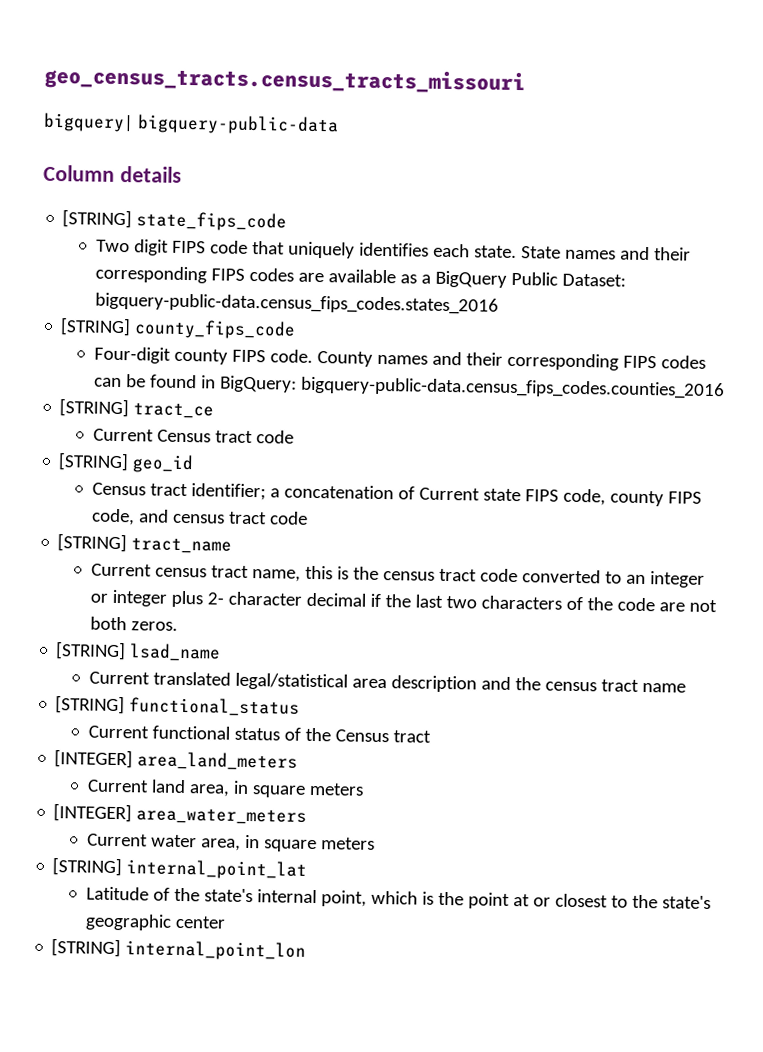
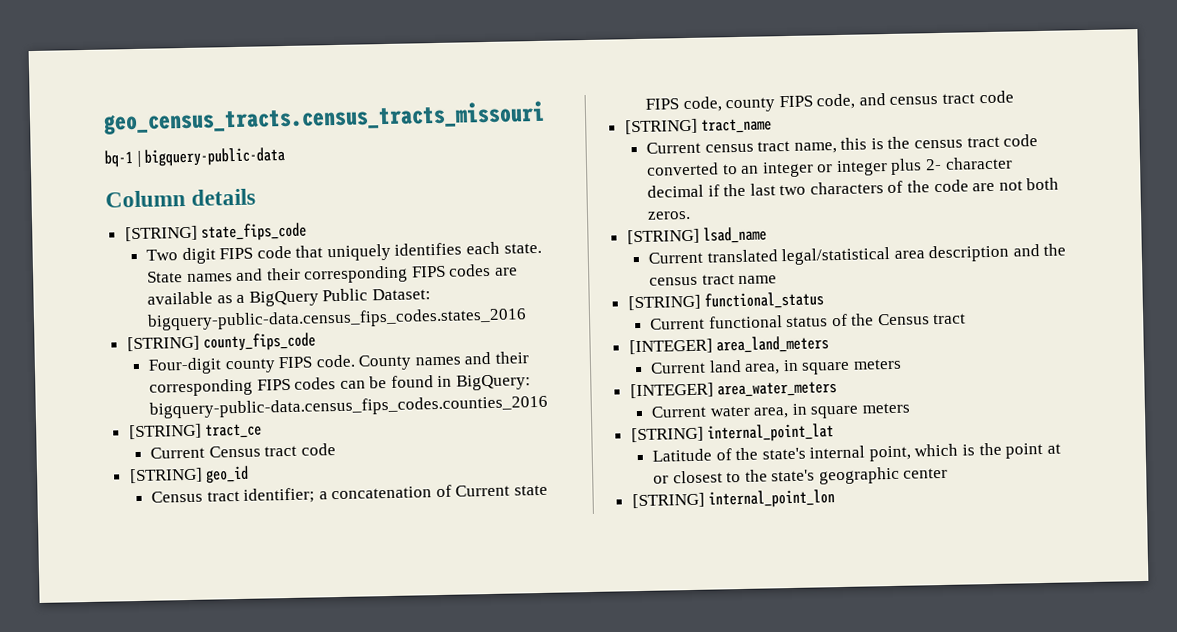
- bigquery| bigquery-public-data
+ bq-1 | bigquery-public-data

